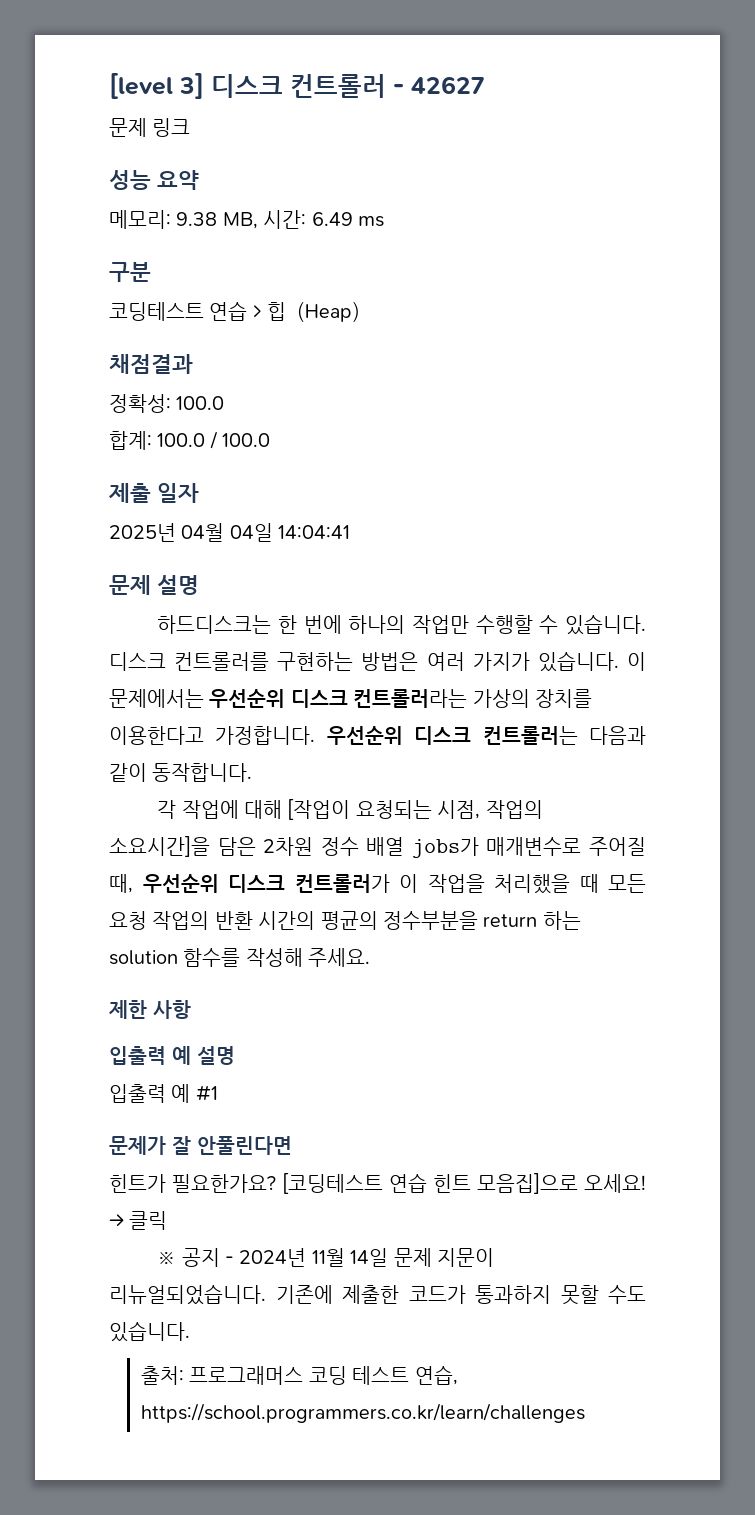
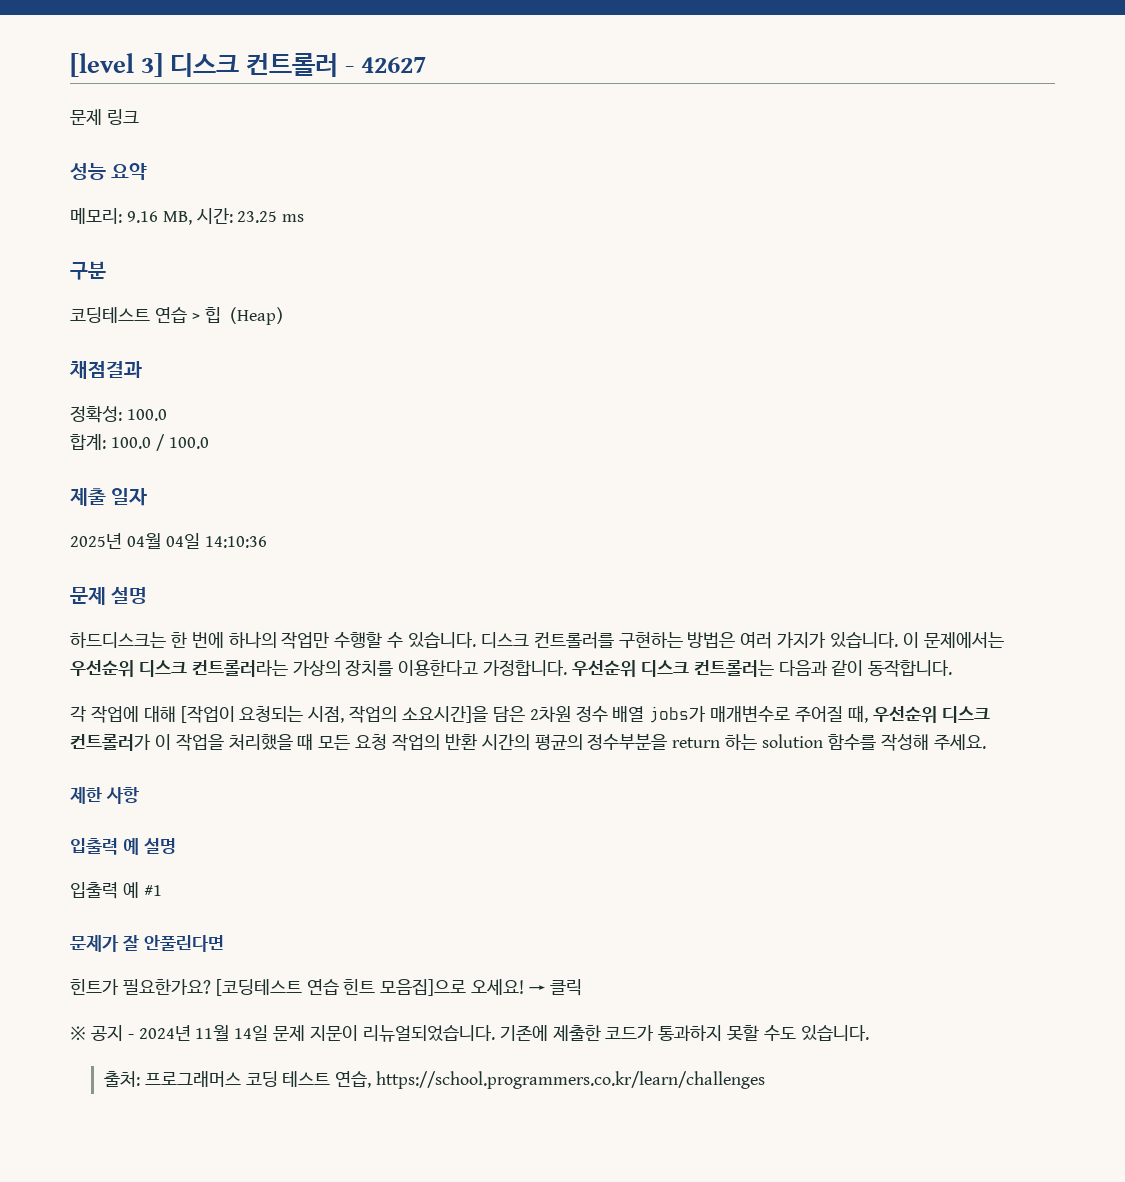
- 메모리: 9.38 MB, 시간: 6.49 ms
+ 메모리: 9.16 MB, 시간: 23.25 ms
- 2025년 04월 04일 14:04:41
+ 2025년 04월 04일 14:10:36

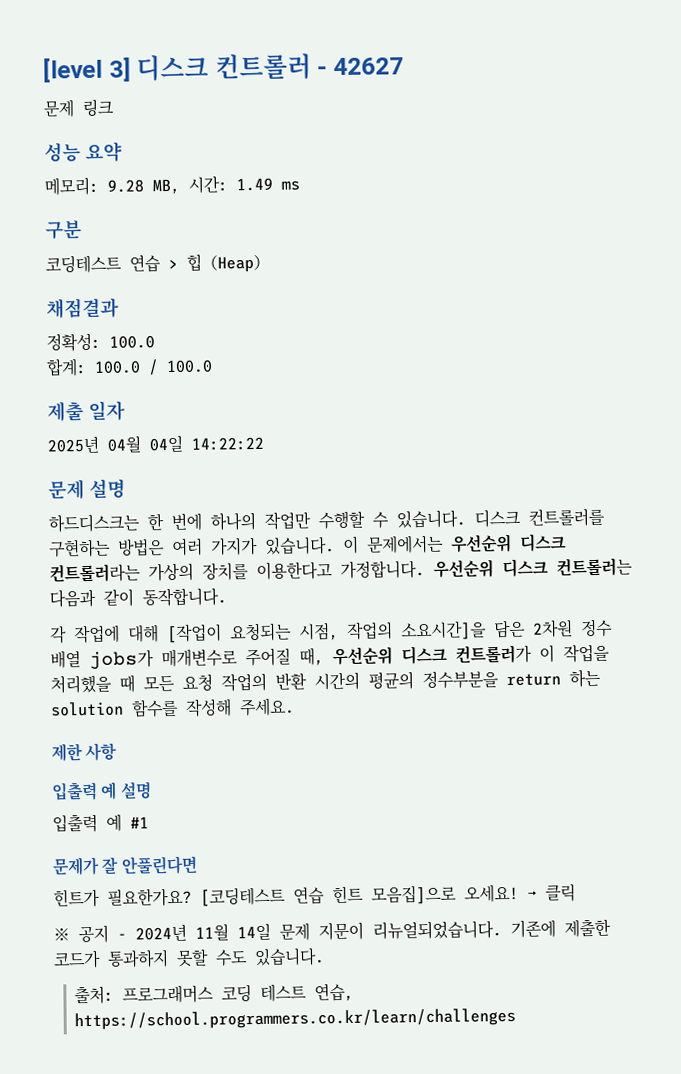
- 메모리: 9.16 MB, 시간: 23.25 ms
+ 메모리: 9.28 MB, 시간: 1.49 ms
- 2025년 04월 04일 14:10:36
+ 2025년 04월 04일 14:22:22

